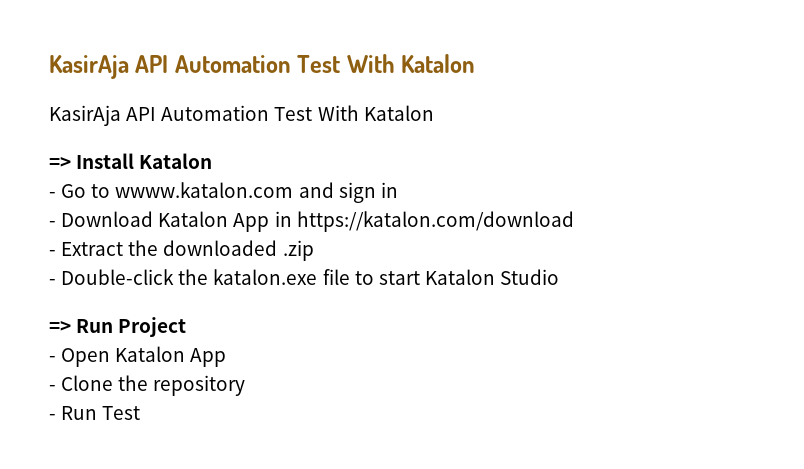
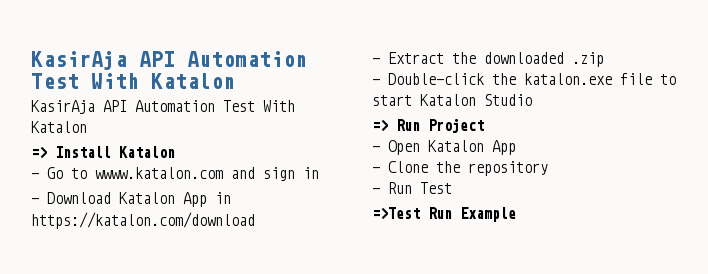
+ =>Test Run Example

